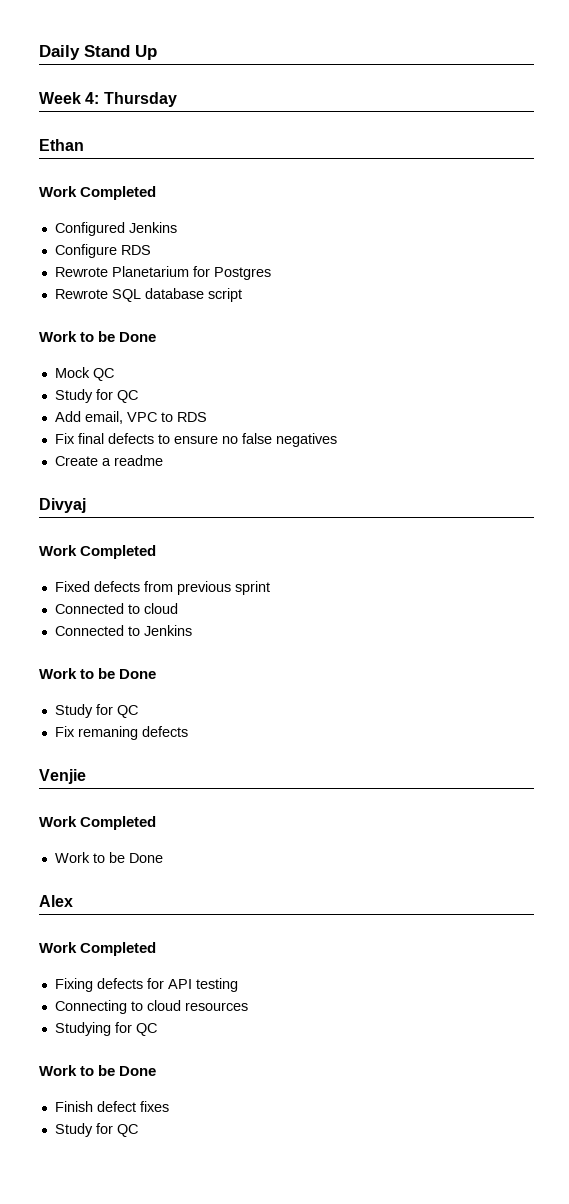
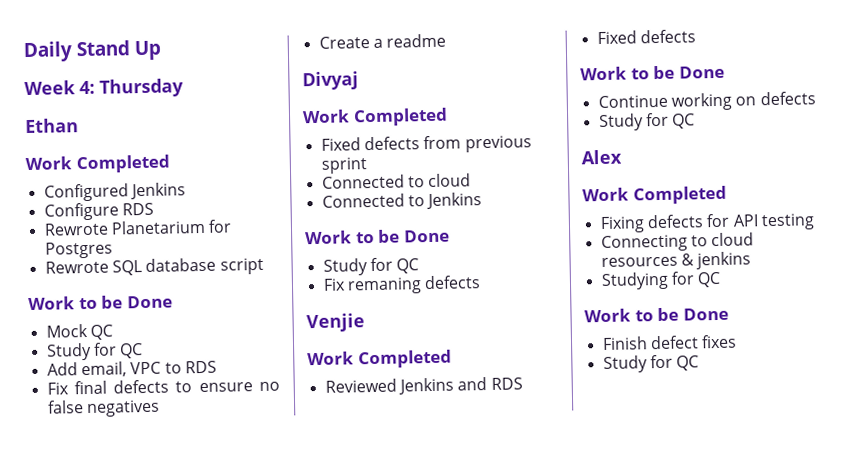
  Venjie
  Work Completed
+ Reviewed Jenkins and RDS
+ Fixed defects
  Work to be Done
+ Continue working on defects
+ Study for QC
- Connecting to cloud resources
+ Connecting to cloud resources & jenkins

